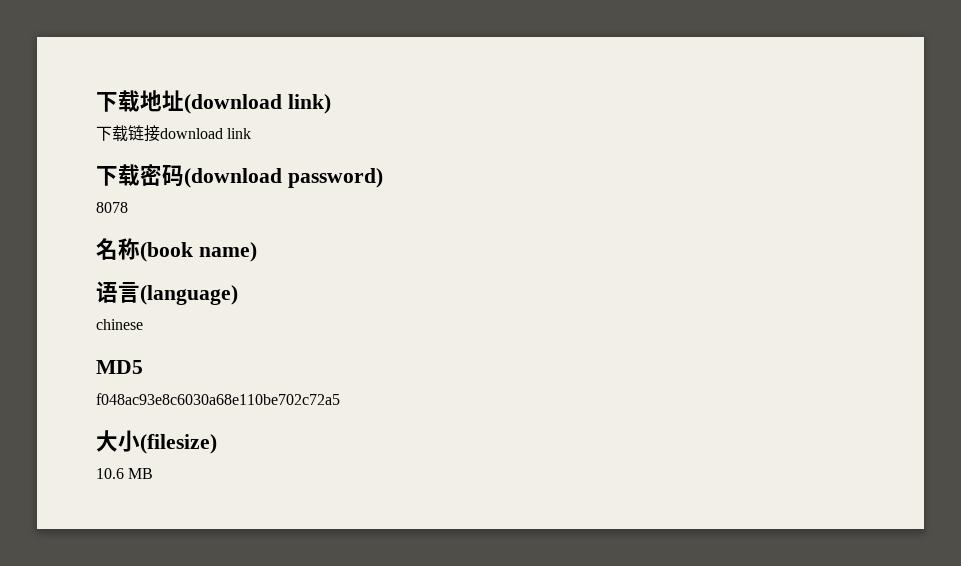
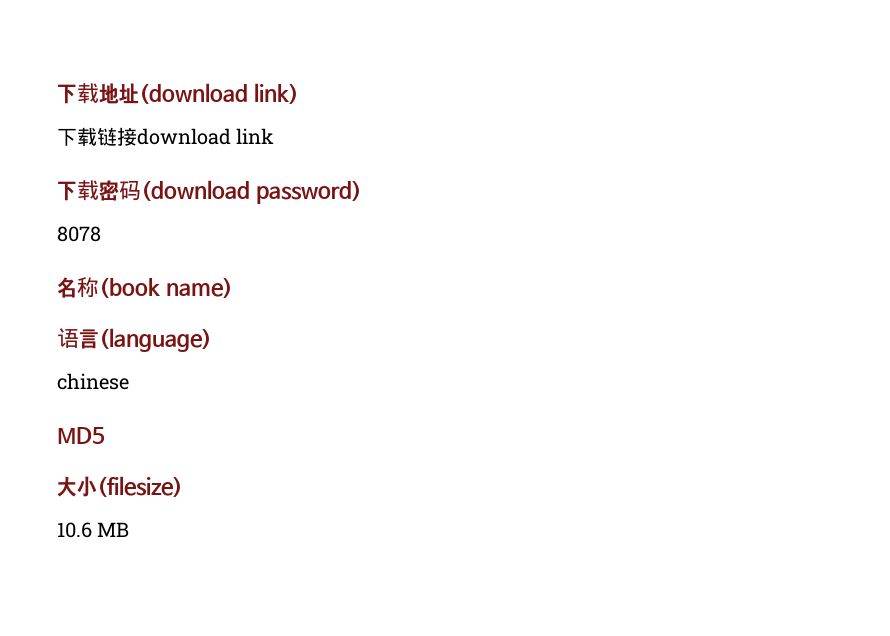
- f048ac93e8c6030a68e110be702c72a5

